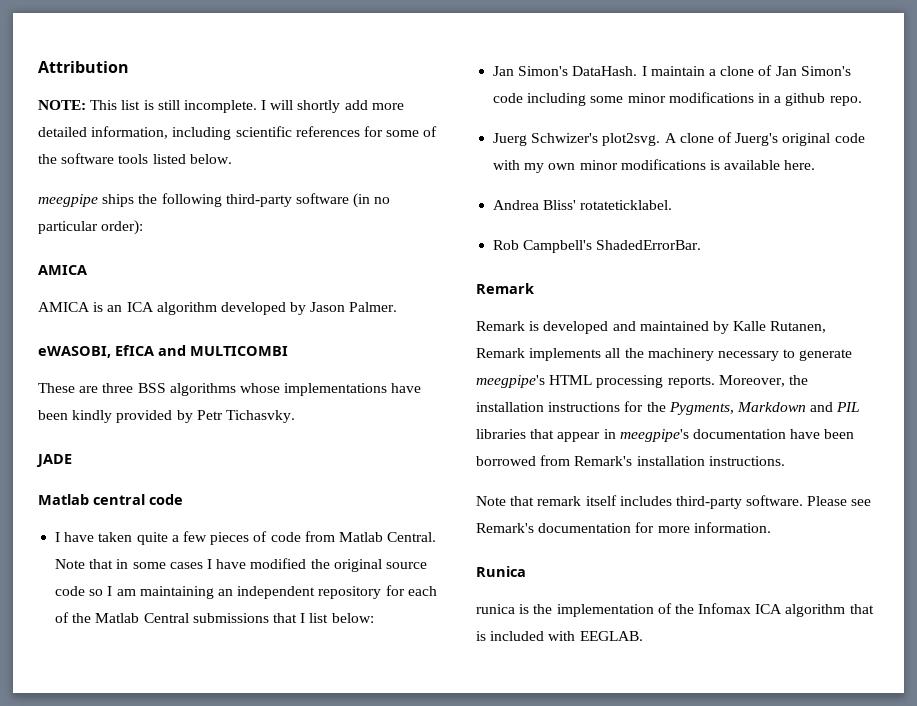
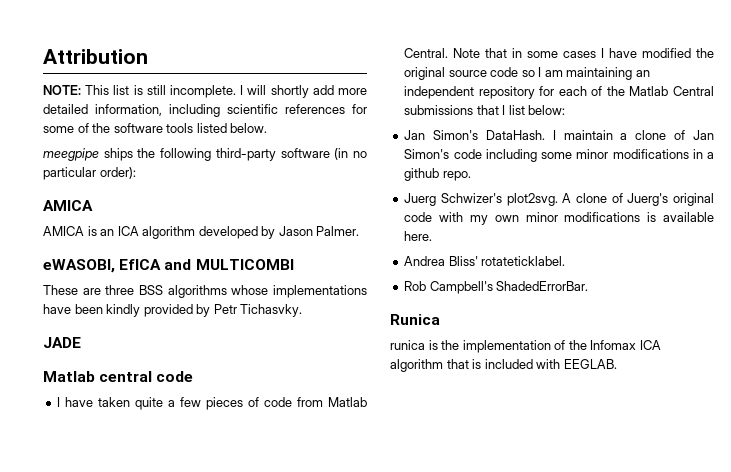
  Rob Campbell's ShadedErrorBar.
- Remark
- Remark is developed and maintained by Kalle Rutanen, Remark implements all the machinery necessary to generate meegpipe's HTML processing reports. Moreover, the installation instructions for the Pygments, Markdown and PIL libraries that appear in meegpipe's documentation have been borrowed from Remark's installation instructions.
- Note that remark itself includes third-party software. Please see Remark's documentation for more information.

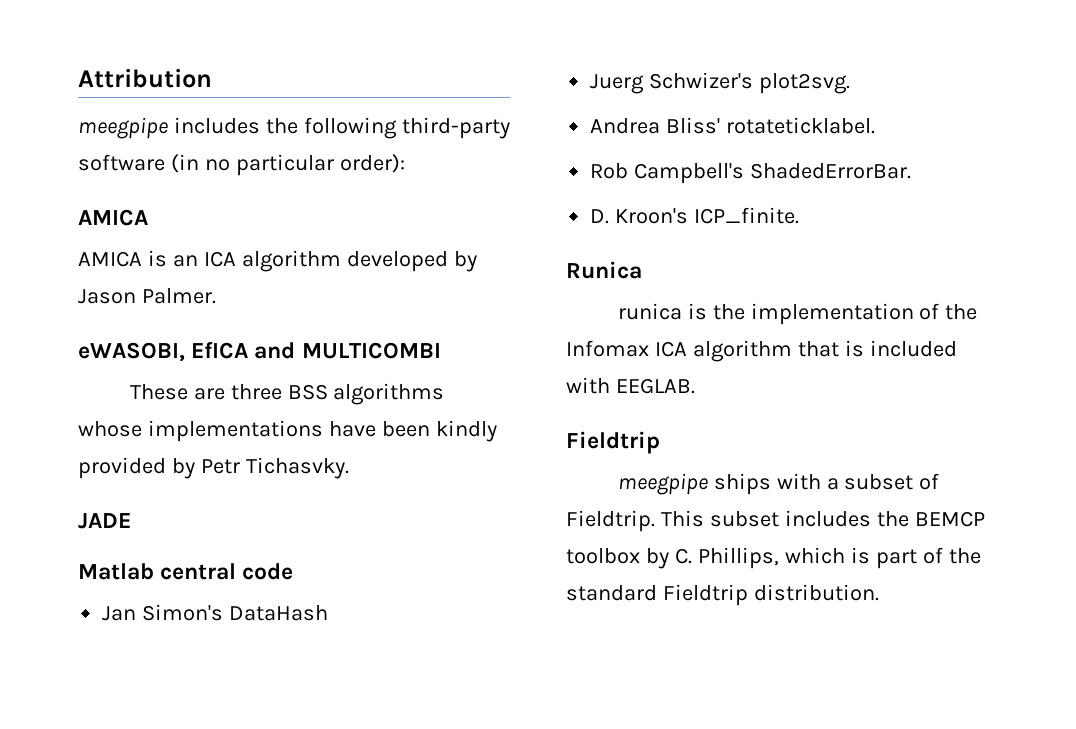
- NOTE: This list is still incomplete. I will shortly add more detailed information, including scientific references for some of the software tools listed below.
- meegpipe ships the following third-party software (in no particular order):
+ meegpipe includes the following third-party software (in no particular order):
- I have taken quite a few pieces of code from Matlab Central. Note that in some cases I have modified the original source code so I am maintaining an independent repository for each of the Matlab Central submissions that I list below:
- Jan Simon's DataHash. I maintain a clone of Jan Simon's code including some minor modifications in a github repo.
- Juerg Schwizer's plot2svg. A clone of Juerg's original code with my own minor modifications is available here.
+ Jan Simon's DataHash
+ Juerg Schwizer's plot2svg.
+ D. Kroon's ICP_finite.
  runica is the implementation of the Infomax ICA algorithm that is included with EEGLAB.
+ Fieldtrip
+ meegpipe ships with a subset of Fieldtrip. This subset includes the BEMCP toolbox by C. Phillips, which is part of the standard Fieldtrip distribution.

